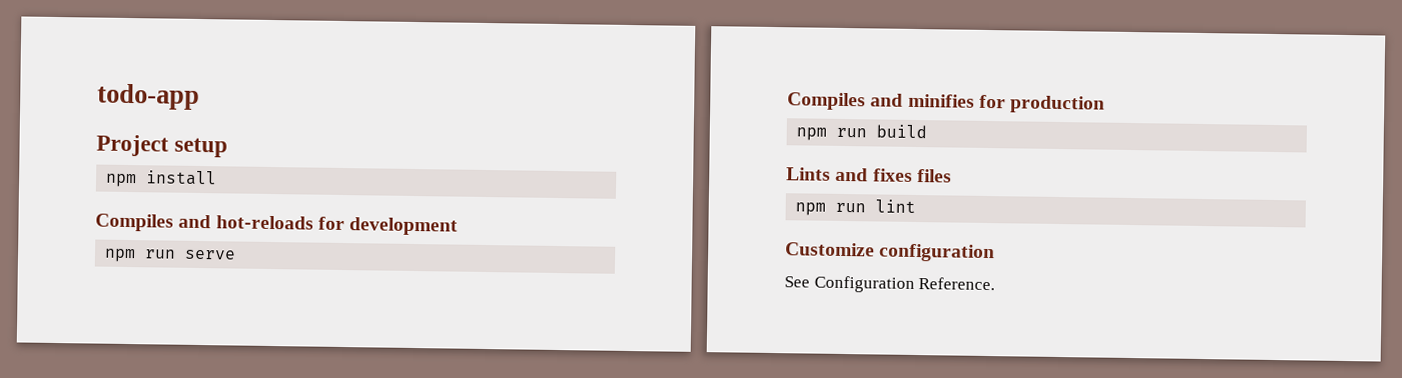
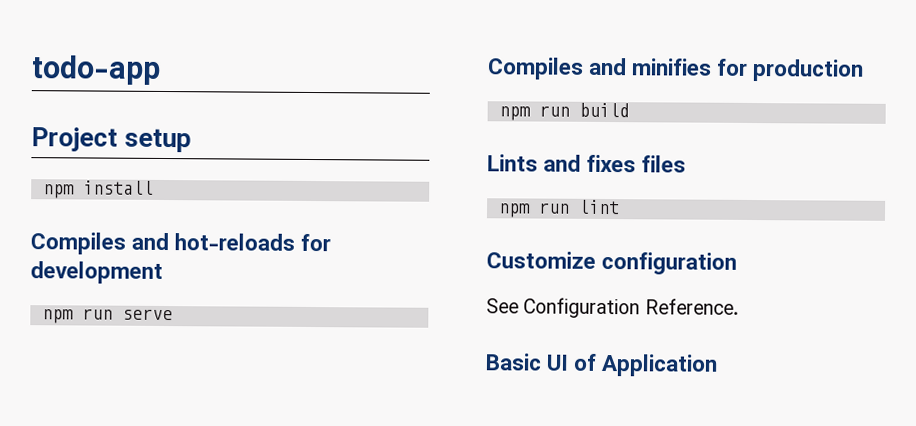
+ Basic UI of Application

